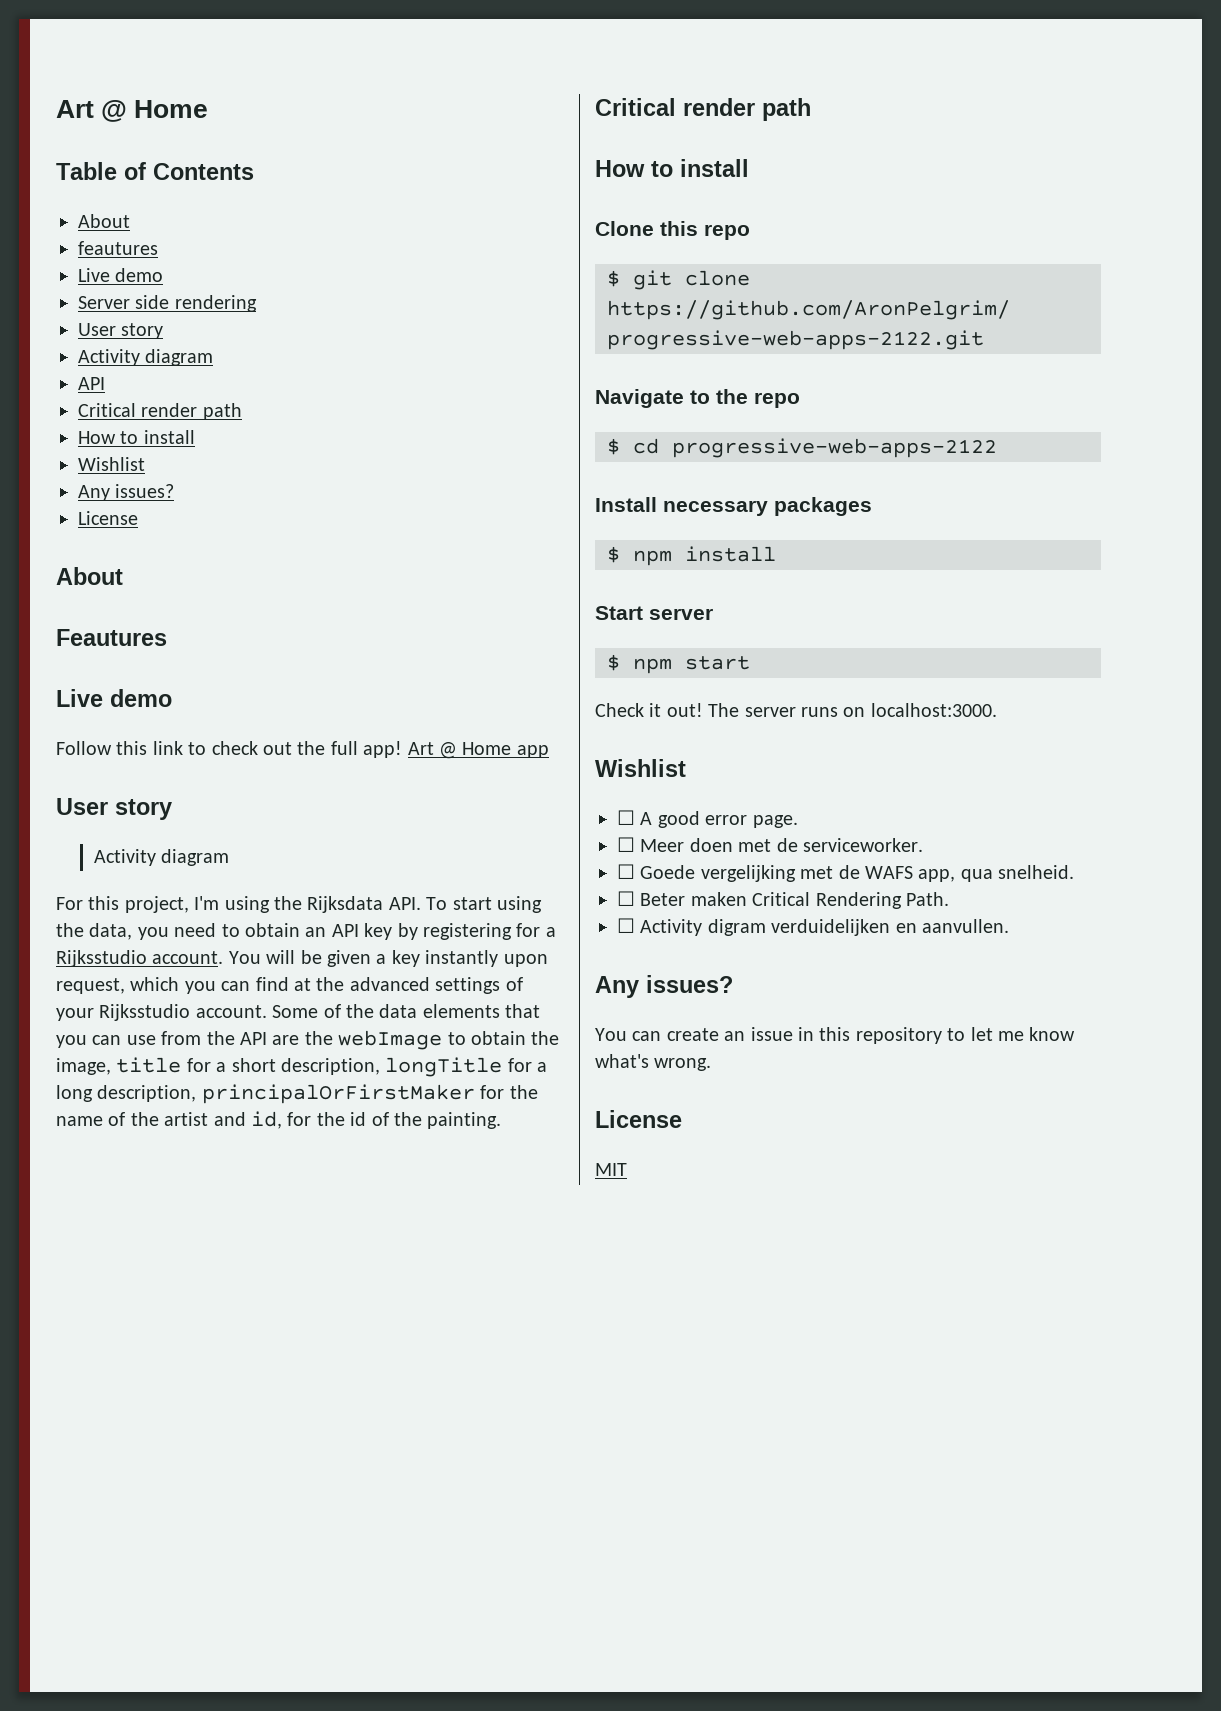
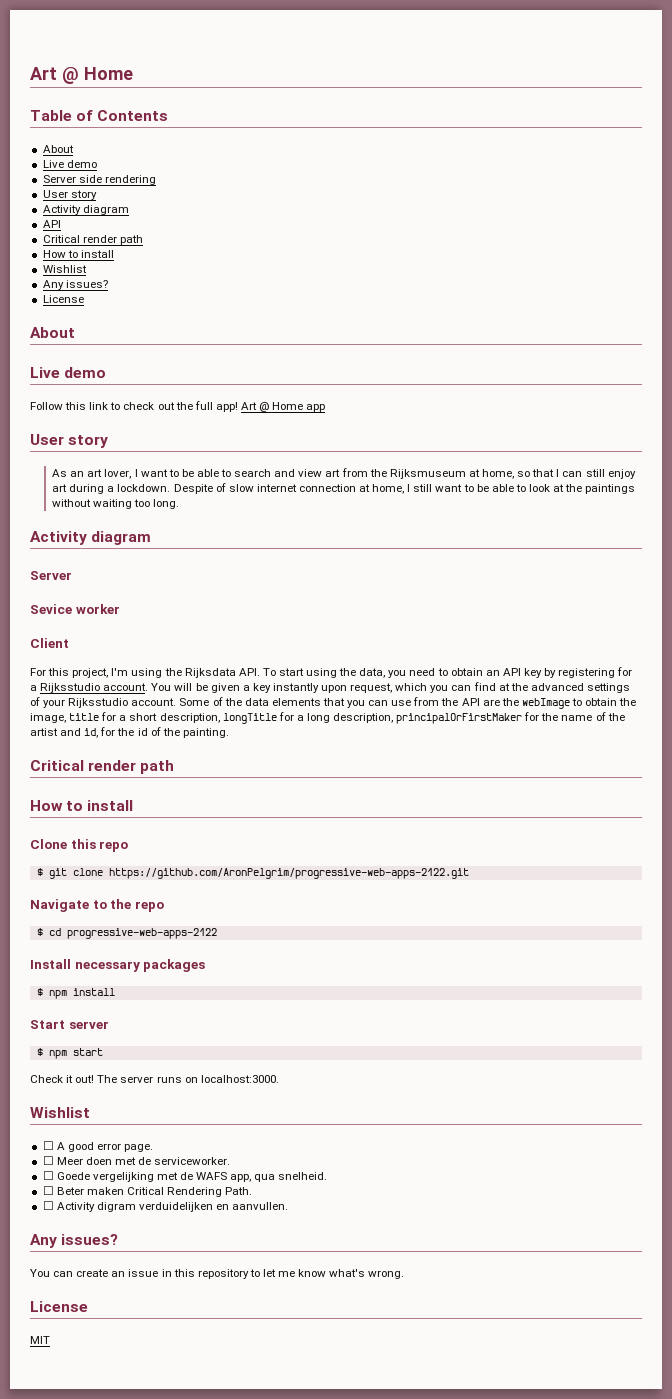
- feautures
- Feautures
  Art @ Home app
  User story
+ As an art lover, I want to be able to search and view art from the Rijksmuseum at home, so that I can still enjoy art during a lockdown. Despite of slow internet connection at home, I still want to be able to look at the paintings without waiting too long.
  Activity diagram
+ Server
+ Sevice worker
+ Client

